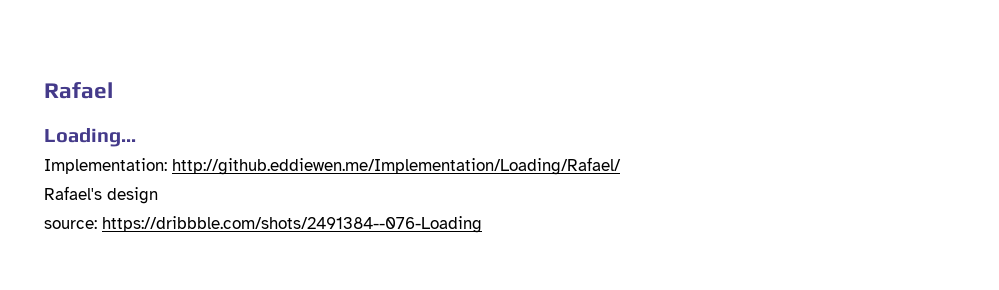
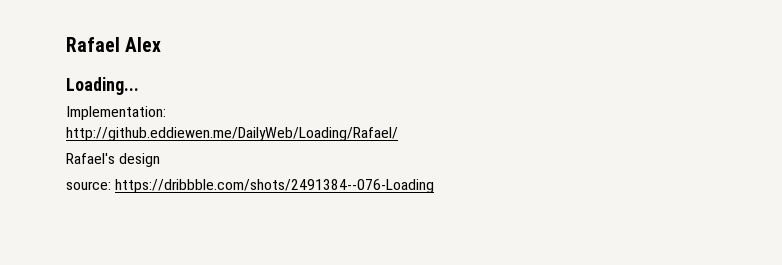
- Rafael
+ Rafael Alex
- Implementation: http://github.eddiewen.me/Implementation/Loading/Rafael/
+ Implementation:
+ http://github.eddiewen.me/DailyWeb/Loading/Rafael/

